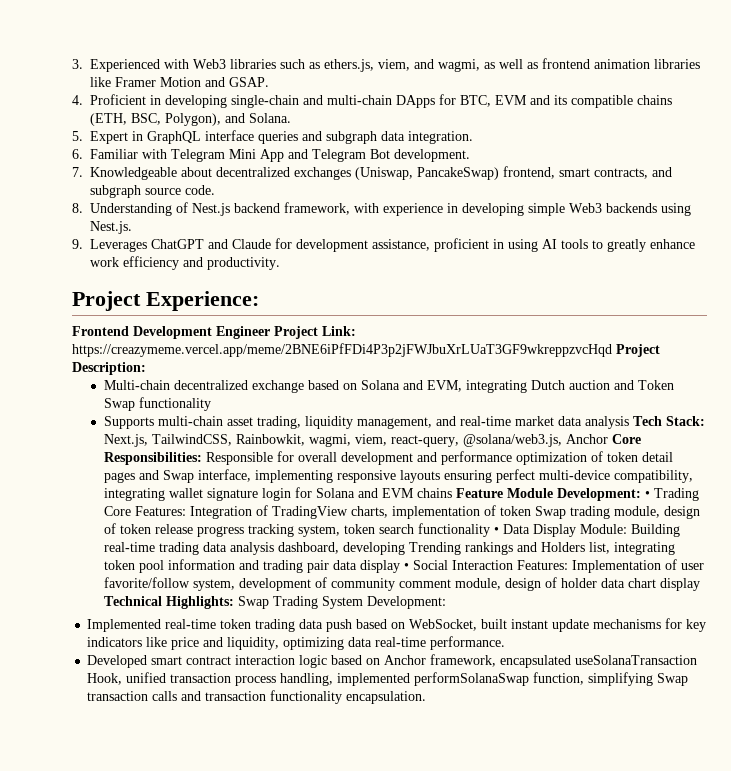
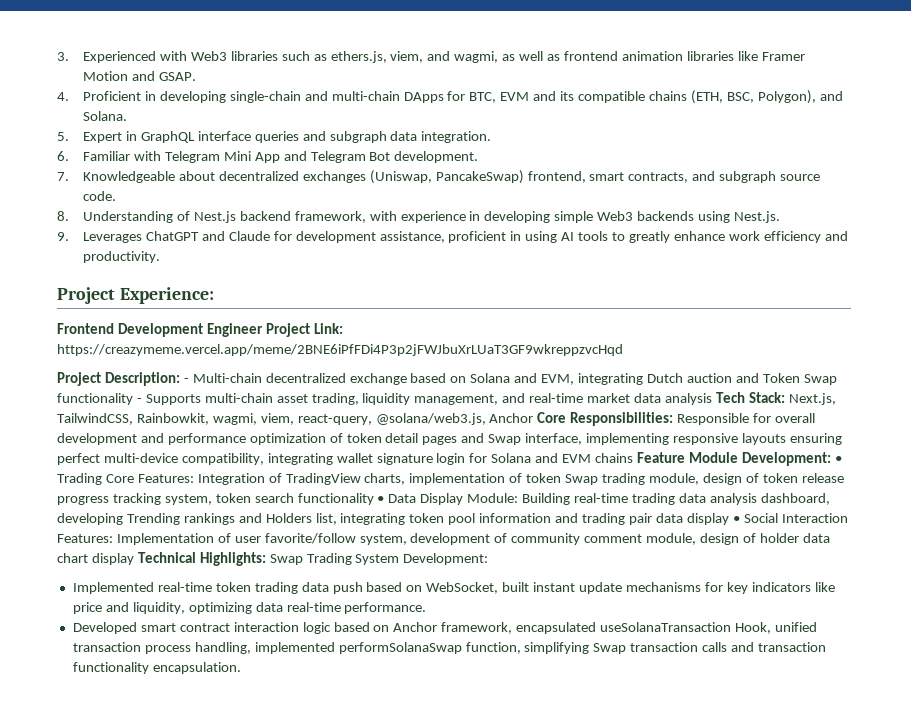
- https://creazymeme.vercel.app/meme/2BNE6iPfFDi4P3p2jFWJbuXrLUaT3GF9wkreppzvcHqd Project Description:
- Multi-chain decentralized exchange based on Solana and EVM, integrating Dutch auction and Token Swap functionality
- Supports multi-chain asset trading, liquidity management, and real-time market data analysis Tech Stack:
+ https://creazymeme.vercel.app/meme/2BNE6iPfFDi4P3p2jFWJbuXrLUaT3GF9wkreppzvcHqd
+ Project Description: - Multi-chain decentralized exchange based on Solana and EVM, integrating Dutch auction and Token Swap functionality - Supports multi-chain asset trading, liquidity management, and real-time market data analysis Tech Stack:

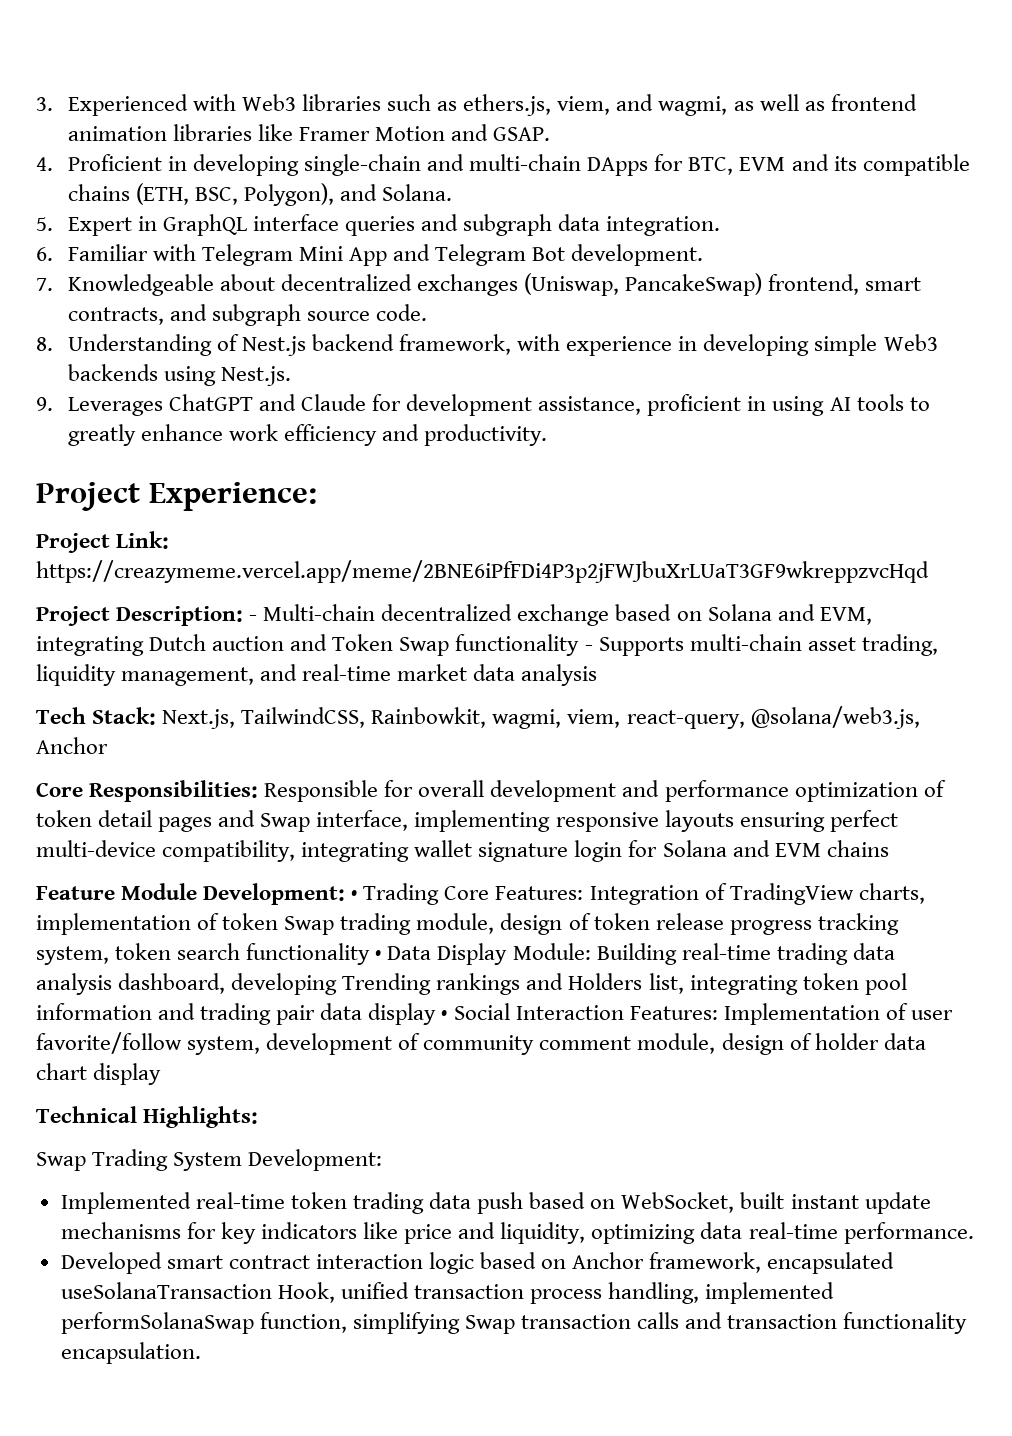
- Frontend Development Engineer Project Link: https://creazymeme.vercel.app/meme/2BNE6iPfFDi4P3p2jFWJbuXrLUaT3GF9wkreppzvcHqd
+ Project Link: https://creazymeme.vercel.app/meme/2BNE6iPfFDi4P3p2jFWJbuXrLUaT3GF9wkreppzvcHqd
- - Multi-chain decentralized exchange based on Solana and EVM, integrating Dutch auction and Token Swap functionality - Supports multi-chain asset trading, liquidity management, and real-time market data analysis Tech Stack:
+ - Multi-chain decentralized exchange based on Solana and EVM, integrating Dutch auction and Token Swap functionality - Supports multi-chain asset trading, liquidity management, and real-time market data analysis
+ Tech Stack:
- Next.js, TailwindCSS, Rainbowkit, wagmi, viem, react-query, @solana/web3.js, Anchor Core Responsibilities:
+ Next.js, TailwindCSS, Rainbowkit, wagmi, viem, react-query, @solana/web3.js, Anchor
+ Core Responsibilities:
- Responsible for overall development and performance optimization of token detail pages and Swap interface, implementing responsive layouts ensuring perfect multi-device compatibility, integrating wallet signature login for Solana and EVM chains Feature Module Development:
+ Responsible for overall development and performance optimization of token detail pages and Swap interface, implementing responsive layouts ensuring perfect multi-device compatibility, integrating wallet signature login for Solana and EVM chains
+ Feature Module Development:
- Implementation of user favorite/follow system, development of community comment module, design of holder data chart display Technical Highlights: Swap Trading System Development:
+ Implementation of user favorite/follow system, development of community comment module, design of holder data chart display
+ Technical Highlights:
+ Swap Trading System Development:

